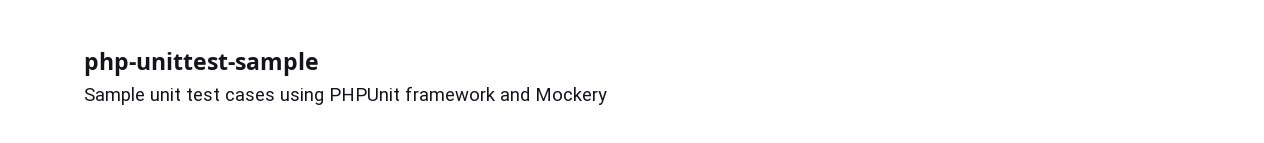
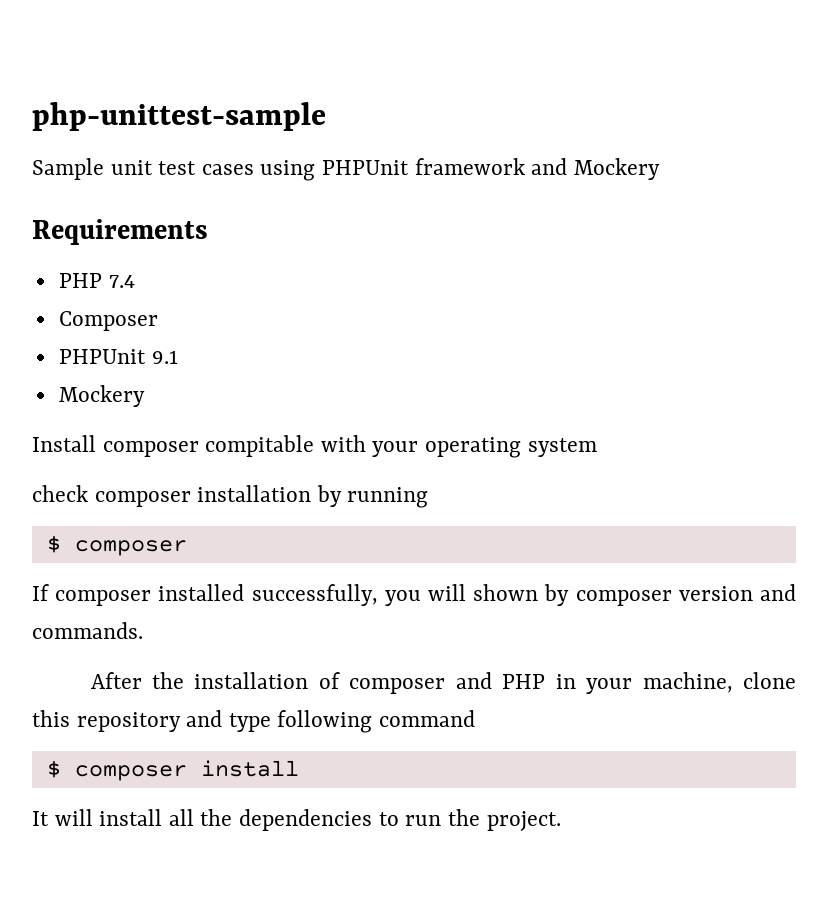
+ Requirements
+ PHP 7.4
+ Composer
+ PHPUnit 9.1
+ Mockery
+ Install composer compitable with your operating system
+ check composer installation by running
+ $ composer
+ If composer installed successfully, you will shown by composer version and commands.
+ After the installation of composer and PHP in your machine, clone this repository and type following command
+ $ composer install
+ It will install all the dependencies to run the project.

